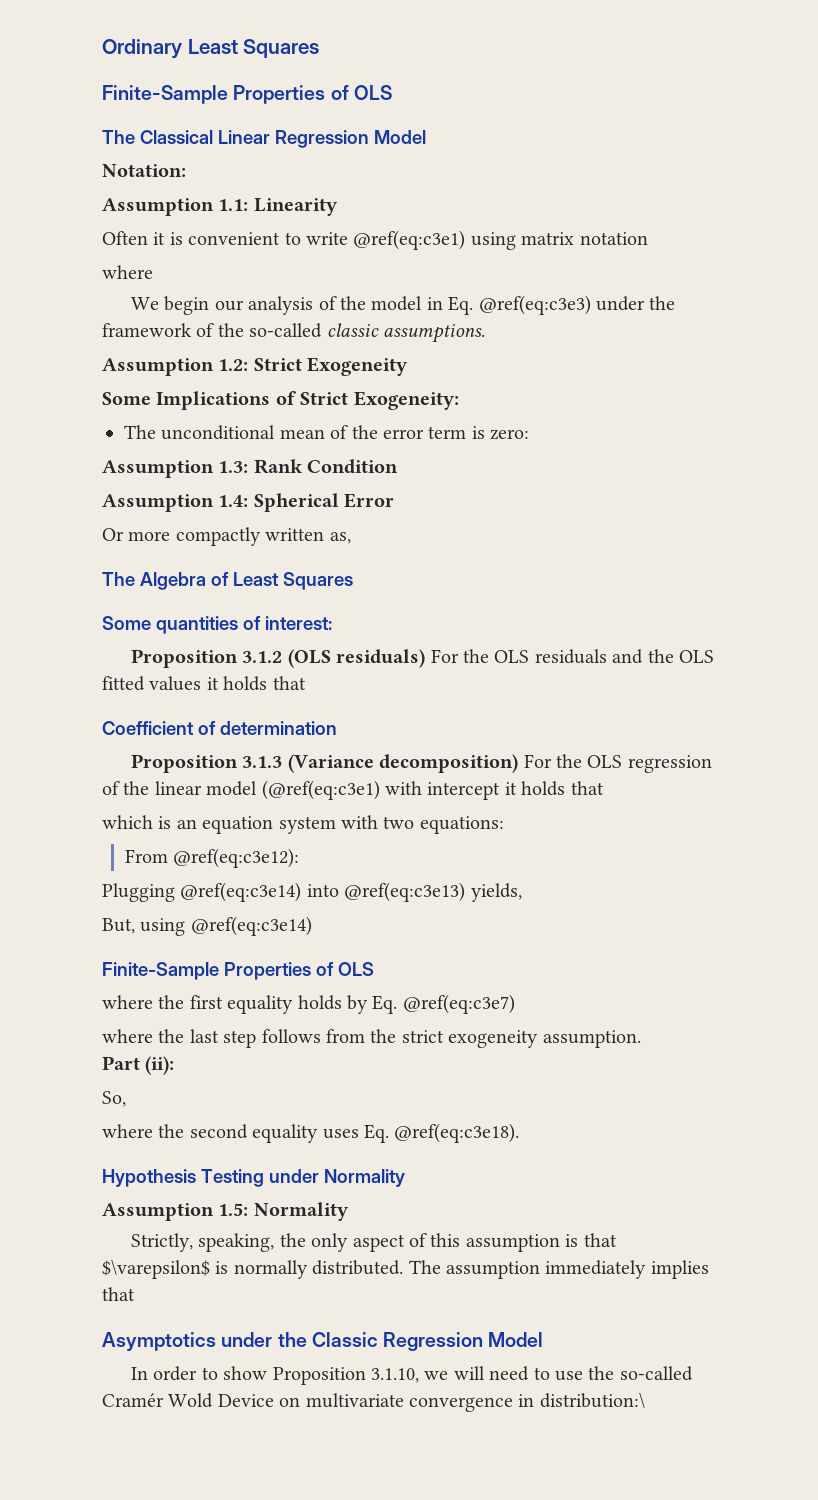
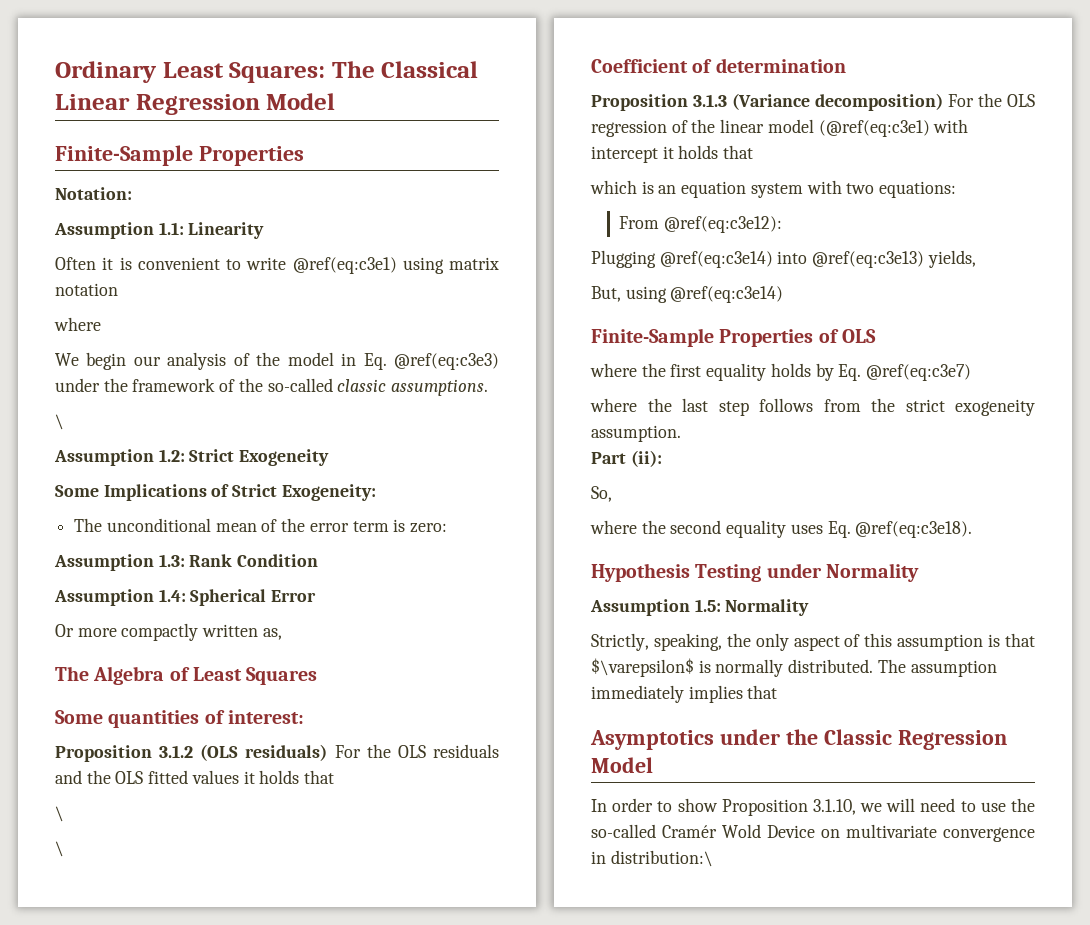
- Ordinary Least Squares
- Finite-Sample Properties of OLS
- The Classical Linear Regression Model
+ Ordinary Least Squares: The Classical Linear Regression Model
+ Finite-Sample Properties
  We begin our analysis of the model in Eq. @ref(eq:c3e3) under the framework of the so-called classic assumptions.
+ \
  Proposition 3.1.2 (OLS residuals) For the OLS residuals and the OLS fitted values it holds that
+ \
+ \

